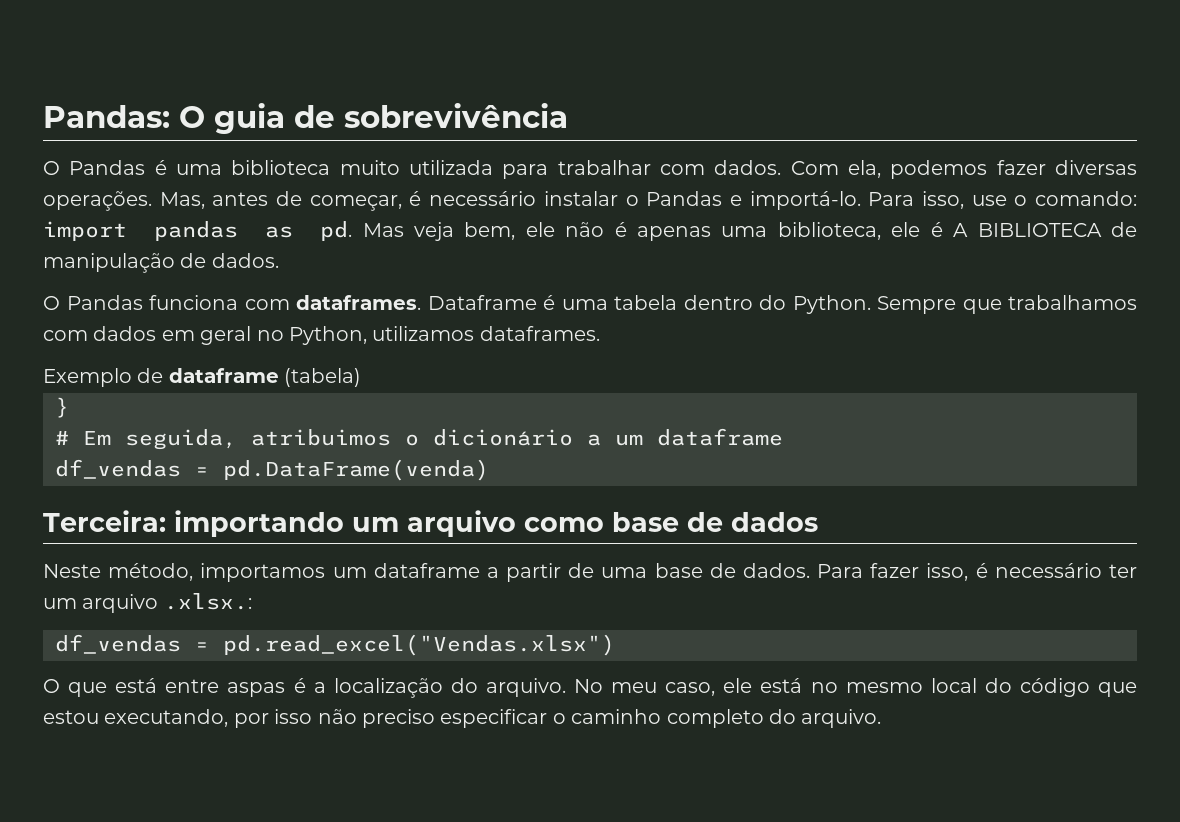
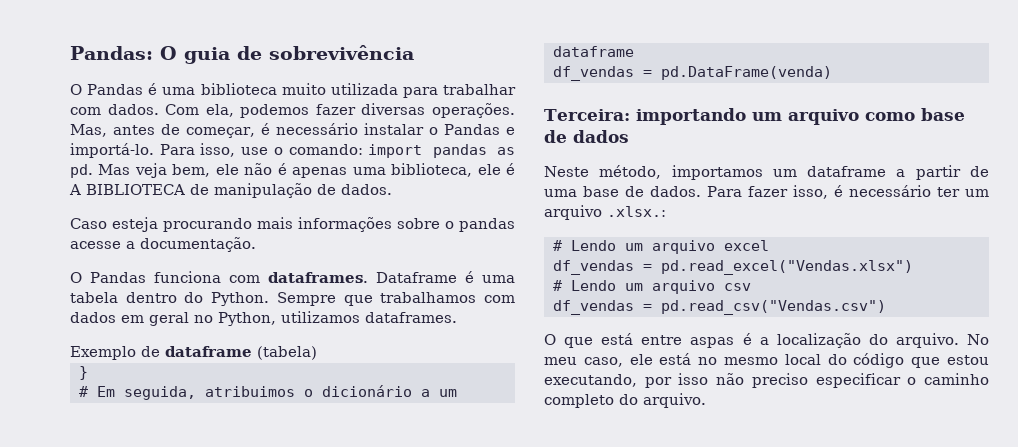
+ Caso esteja procurando mais informações sobre o pandas acesse a documentação.
+ # Lendo um arquivo excel
  df_vendas = pd.read_excel("Vendas.xlsx")
+ # Lendo um arquivo csv
+ df_vendas = pd.read_csv("Vendas.csv")

